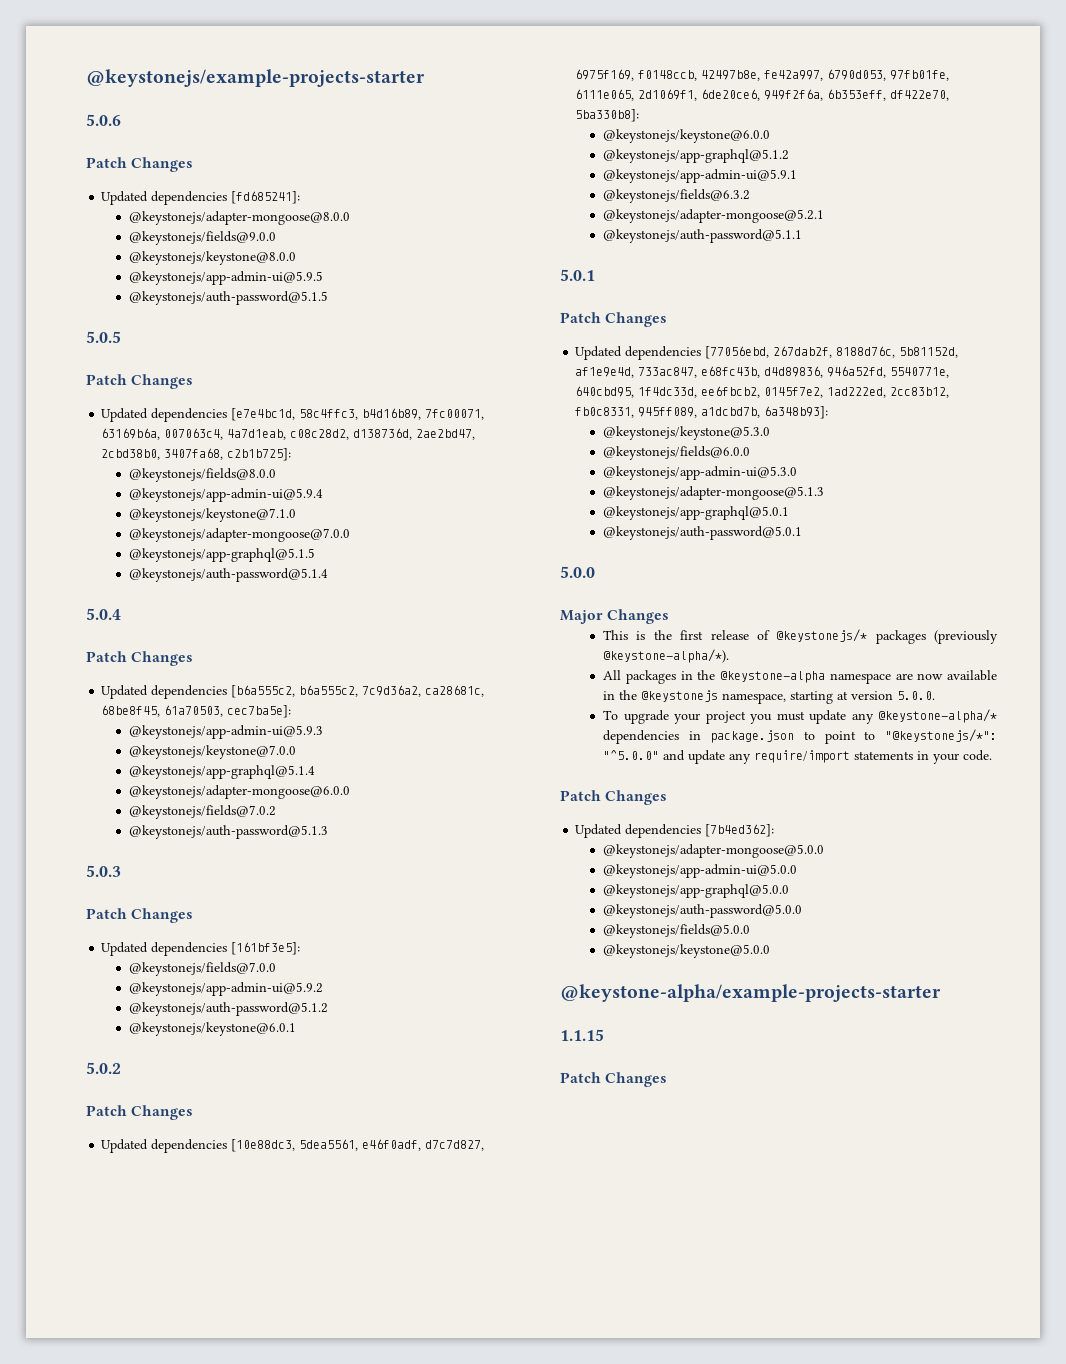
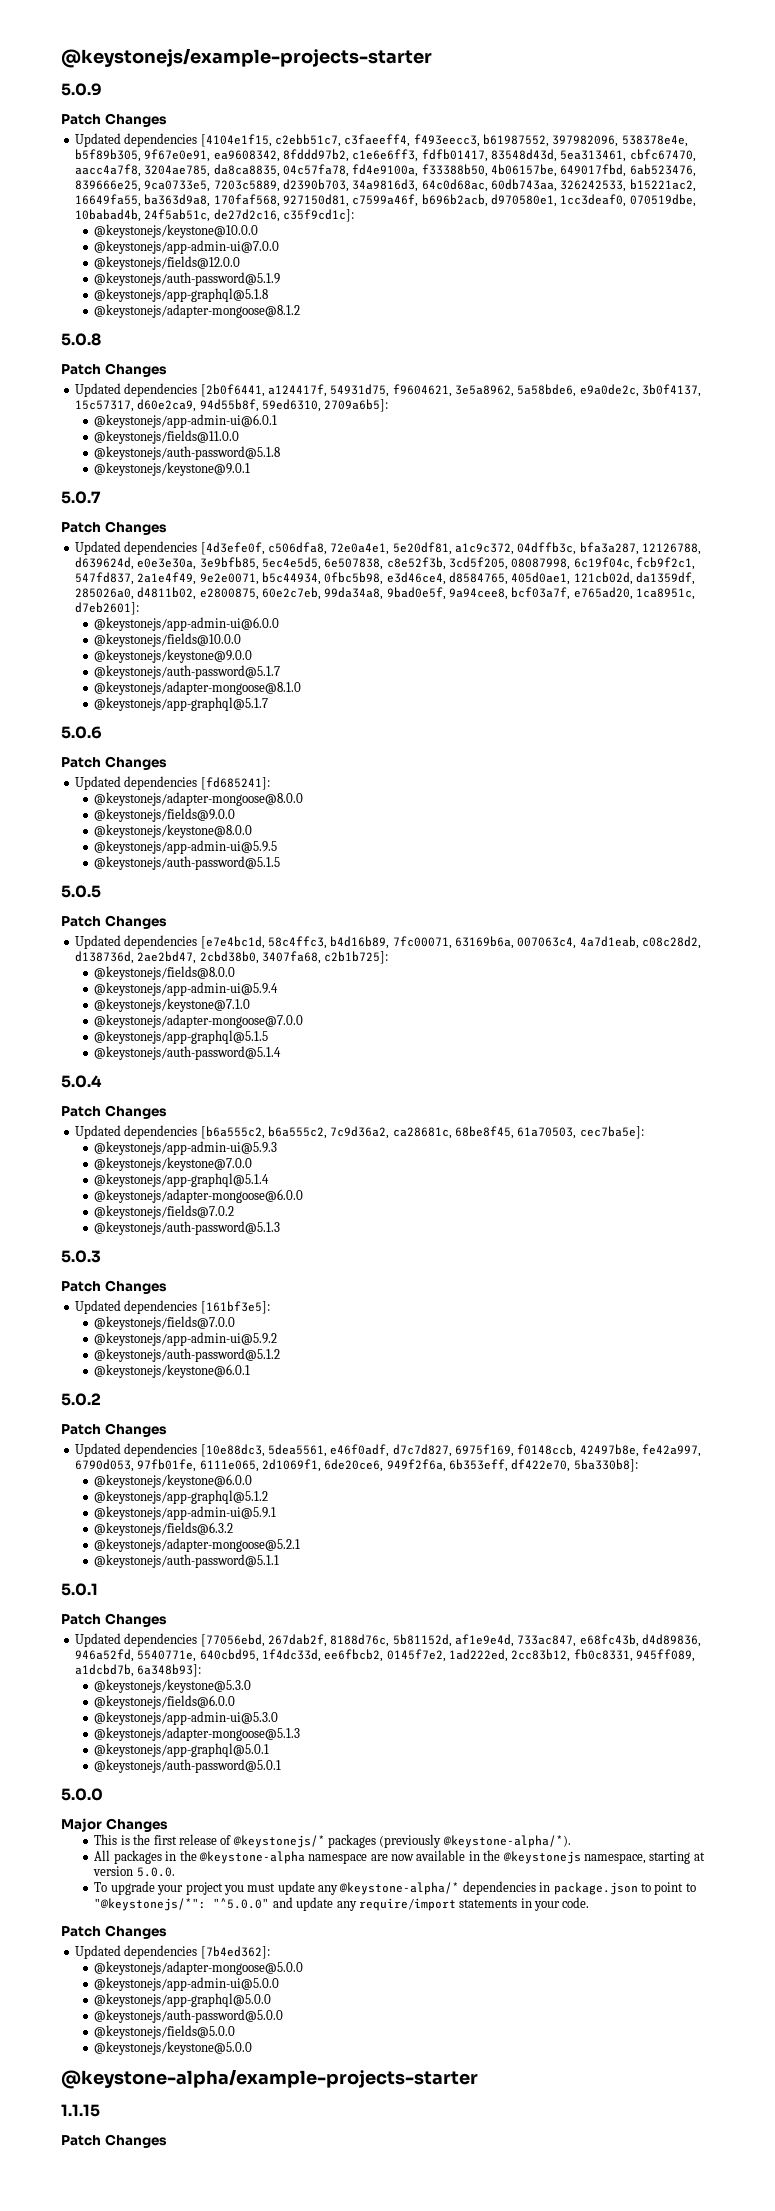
+ 5.0.9
+ Patch Changes
+ Updated dependencies [4104e1f15, c2ebb51c7, c3faeeff4, f493eecc3, b61987552, 397982096, 538378e4e, b5f89b305, 9f67e0e91, ea9608342, 8fddd97b2, c1e6e6ff3, fdfb01417, 83548d43d, 5ea313461, cbfc67470, aacc4a7f8, 3204ae785, da8ca8835, 04c57fa78, fd4e9100a, f33388b50, 4b06157be, 649017fbd, 6ab523476, 839666e25, 9ca0733e5, 7203c5889, d2390b703, 34a9816d3, 64c0d68ac, 60db743aa, 326242533, b15221ac2, 16649fa55, ba363d9a8, 170faf568, 927150d81, c7599a46f, b696b2acb, d970580e1, 1cc3deaf0, 070519dbe, 10babad4b, 24f5ab51c, de27d2c16, c35f9cd1c]:
+ @keystonejs/keystone@10.0.0
+ @keystonejs/app-admin-ui@7.0.0
+ @keystonejs/fields@12.0.0
+ @keystonejs/auth-password@5.1.9
+ @keystonejs/app-graphql@5.1.8
+ @keystonejs/adapter-mongoose@8.1.2
+ 5.0.8
+ Patch Changes
+ Updated dependencies [2b0f6441, a124417f, 54931d75, f9604621, 3e5a8962, 5a58bde6, e9a0de2c, 3b0f4137, 15c57317, d60e2ca9, 94d55b8f, 59ed6310, 2709a6b5]:
+ @keystonejs/app-admin-ui@6.0.1
+ @keystonejs/fields@11.0.0
+ @keystonejs/auth-password@5.1.8
+ @keystonejs/keystone@9.0.1
+ 5.0.7
+ Patch Changes
+ Updated dependencies [4d3efe0f, c506dfa8, 72e0a4e1, 5e20df81, a1c9c372, 04dffb3c, bfa3a287, 12126788, d639624d, e0e3e30a, 3e9bfb85, 5ec4e5d5, 6e507838, c8e52f3b, 3cd5f205, 08087998, 6c19f04c, fcb9f2c1, 547fd837, 2a1e4f49, 9e2e0071, b5c44934, 0fbc5b98, e3d46ce4, d8584765, 405d0ae1, 121cb02d, da1359df, 285026a0, d4811b02, e2800875, 60e2c7eb, 99da34a8, 9bad0e5f, 9a94cee8, bcf03a7f, e765ad20, 1ca8951c, d7eb2601]:
+ @keystonejs/app-admin-ui@6.0.0
+ @keystonejs/fields@10.0.0
+ @keystonejs/keystone@9.0.0
+ @keystonejs/auth-password@5.1.7
+ @keystonejs/adapter-mongoose@8.1.0
+ @keystonejs/app-graphql@5.1.7

